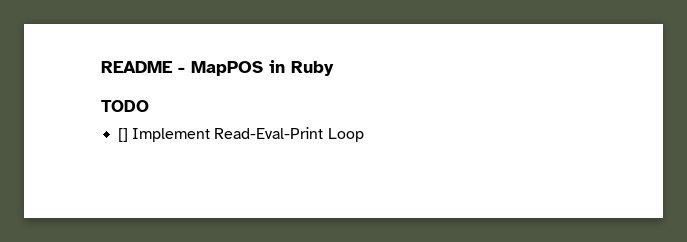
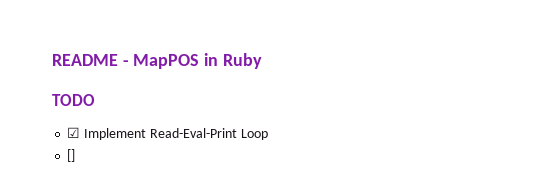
- [] Implement Read-Eval-Print Loop
+ ☑ Implement Read-Eval-Print Loop
+ []

